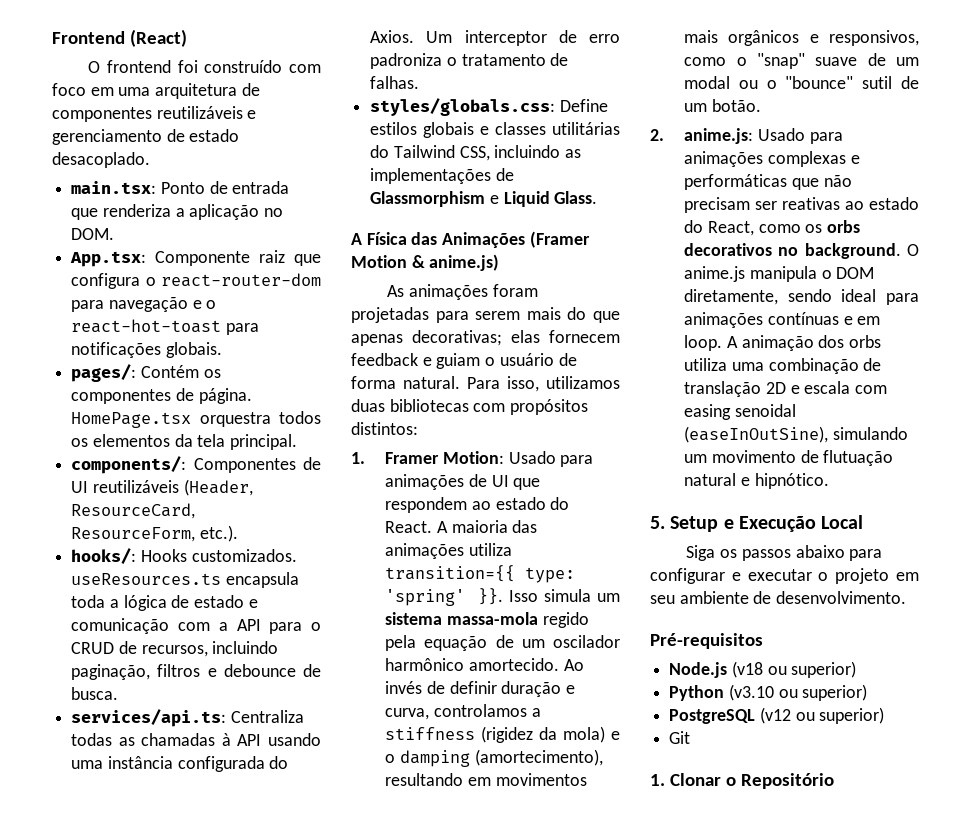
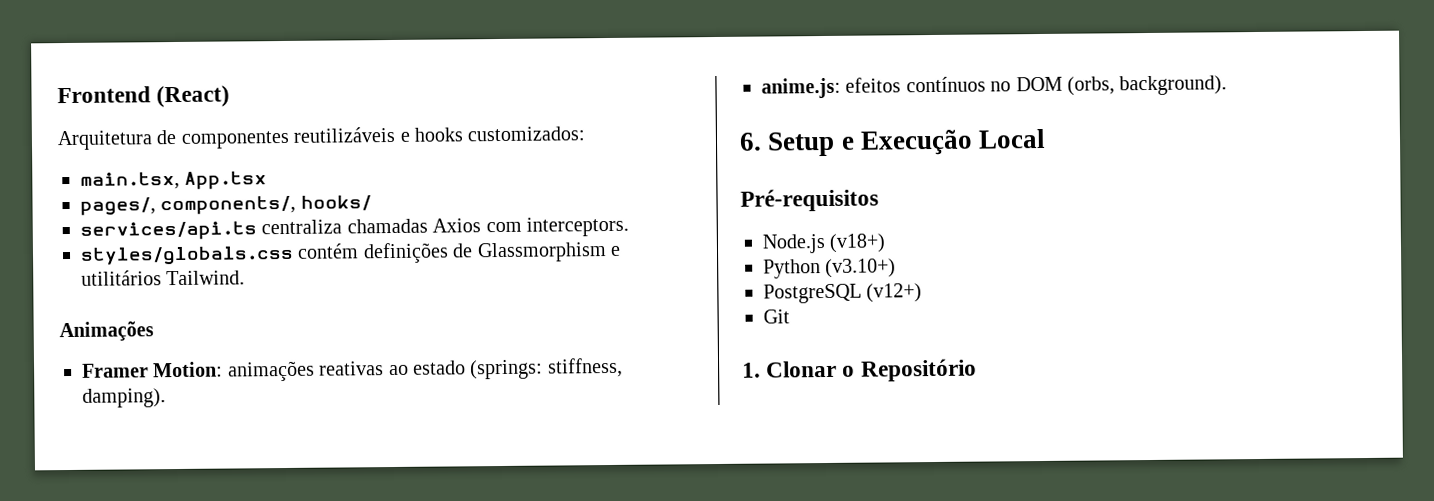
- O frontend foi construído com foco em uma arquitetura de componentes reutilizáveis e gerenciamento de estado desacoplado.
- main.tsx: Ponto de entrada que renderiza a aplicação no DOM.
- App.tsx: Componente raiz que configura o react-router-dom para navegação e o react-hot-toast para notificações globais.
- pages/: Contém os componentes de página. HomePage.tsx orquestra todos os elementos da tela principal.
- components/: Componentes de UI reutilizáveis (Header, ResourceCard, ResourceForm, etc.).
- hooks/: Hooks customizados. useResources.ts encapsula toda a lógica de estado e comunicação com a API para o CRUD de recursos, incluindo paginação, filtros e debounce de busca.
- services/api.ts: Centraliza todas as chamadas à API usando uma instância configurada do Axios. Um interceptor de erro padroniza o tratamento de falhas.
- styles/globals.css: Define estilos globais e classes utilitárias do Tailwind CSS, incluindo as implementações de Glassmorphism e Liquid Glass.
- A Física das Animações (Framer Motion & anime.js)
- As animações foram projetadas para serem mais do que apenas decorativas; elas fornecem feedback e guiam o usuário de forma natural. Para isso, utilizamos duas bibliotecas com propósitos distintos:
- 1. Framer Motion: Usado para animações de UI que respondem ao estado do React. A maioria das animações utiliza transition={{ type: 'spring' }}. Isso simula um sistema massa-mola regido pela equação de um oscilador harmônico amortecido. Ao invés de definir duração e curva, controlamos a stiffness (rigidez da mola) e o damping (amortecimento), resultando em movimentos mais orgânicos e responsivos, como o "snap" suave de um modal ou o "bounce" sutil de um botão.
- 2. anime.js: Usado para animações complexas e performáticas que não precisam ser reativas ao estado do React, como os orbs decorativos no background. O anime.js manipula o DOM diretamente, sendo ideal para animações contínuas e em loop. A animação dos orbs utiliza uma combinação de translação 2D e escala com easing senoidal (easeInOutSine), simulando um movimento de flutuação natural e hipnótico.
- 5. Setup e Execução Local
- Siga os passos abaixo para configurar e executar o projeto em seu ambiente de desenvolvimento.
+ Arquitetura de componentes reutilizáveis e hooks customizados:
+ main.tsx, App.tsx
+ pages/, components/, hooks/
+ services/api.ts centraliza chamadas Axios com interceptors.
+ styles/globals.css contém definições de Glassmorphism e utilitários Tailwind.
+ Animações
+ Framer Motion: animações reativas ao estado (springs: stiffness, damping).
+ anime.js: efeitos contínuos no DOM (orbs, background).
+ 6. Setup e Execução Local
  Pré-requisitos
- Node.js (v18 ou superior)
- Python (v3.10 ou superior)
- PostgreSQL (v12 ou superior)
+ Node.js (v18+)
+ Python (v3.10+)
+ PostgreSQL (v12+)

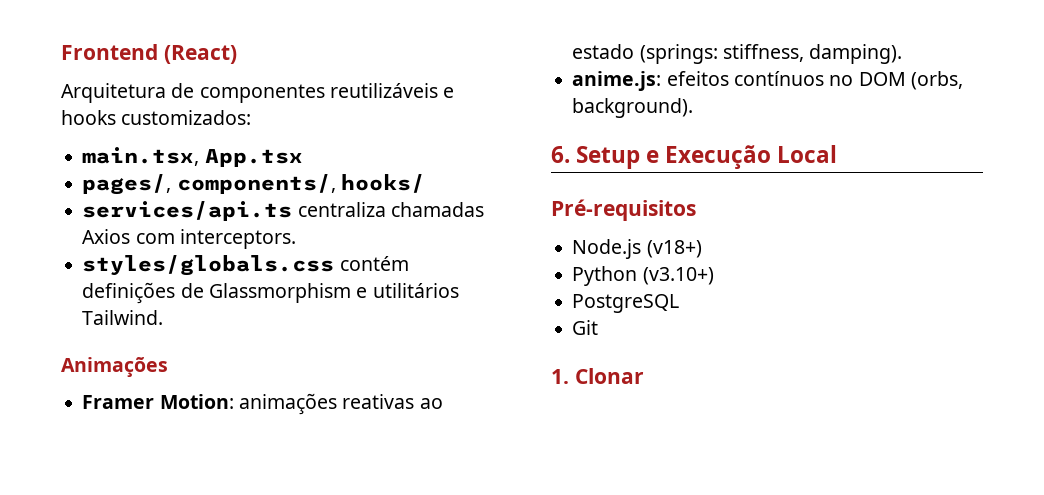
- PostgreSQL (v12+)
+ PostgreSQL
- 1. Clonar o Repositório
+ 1. Clonar

